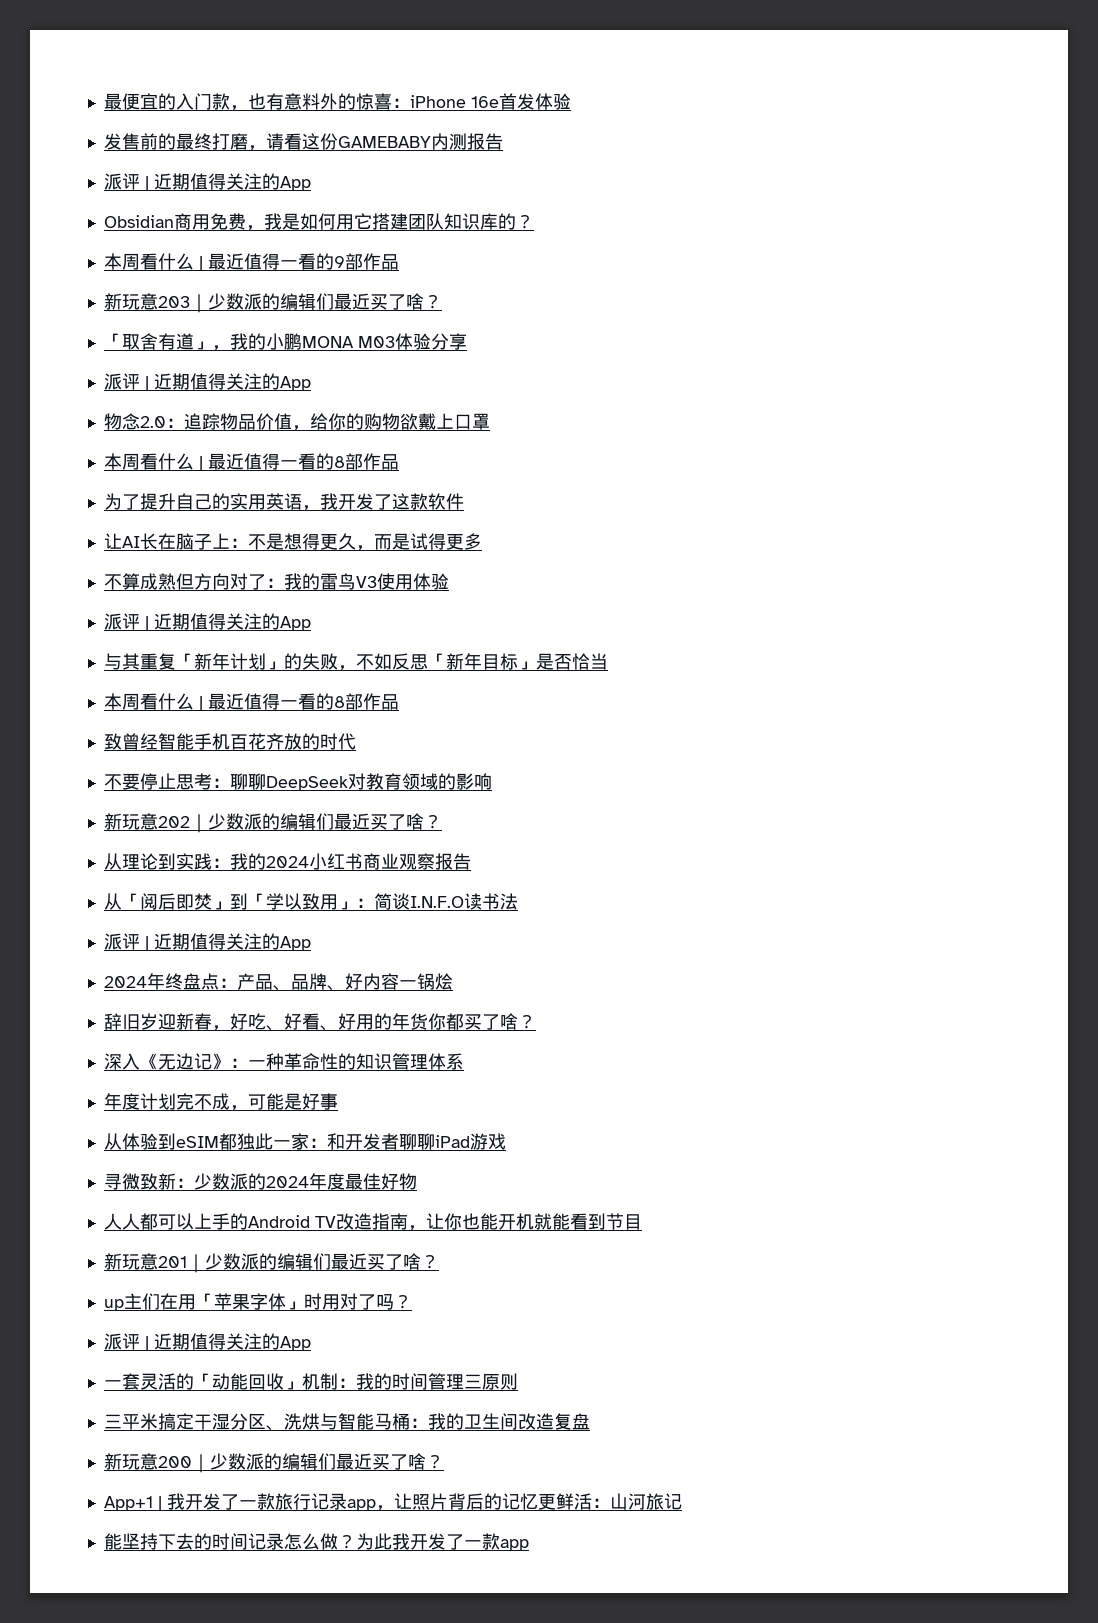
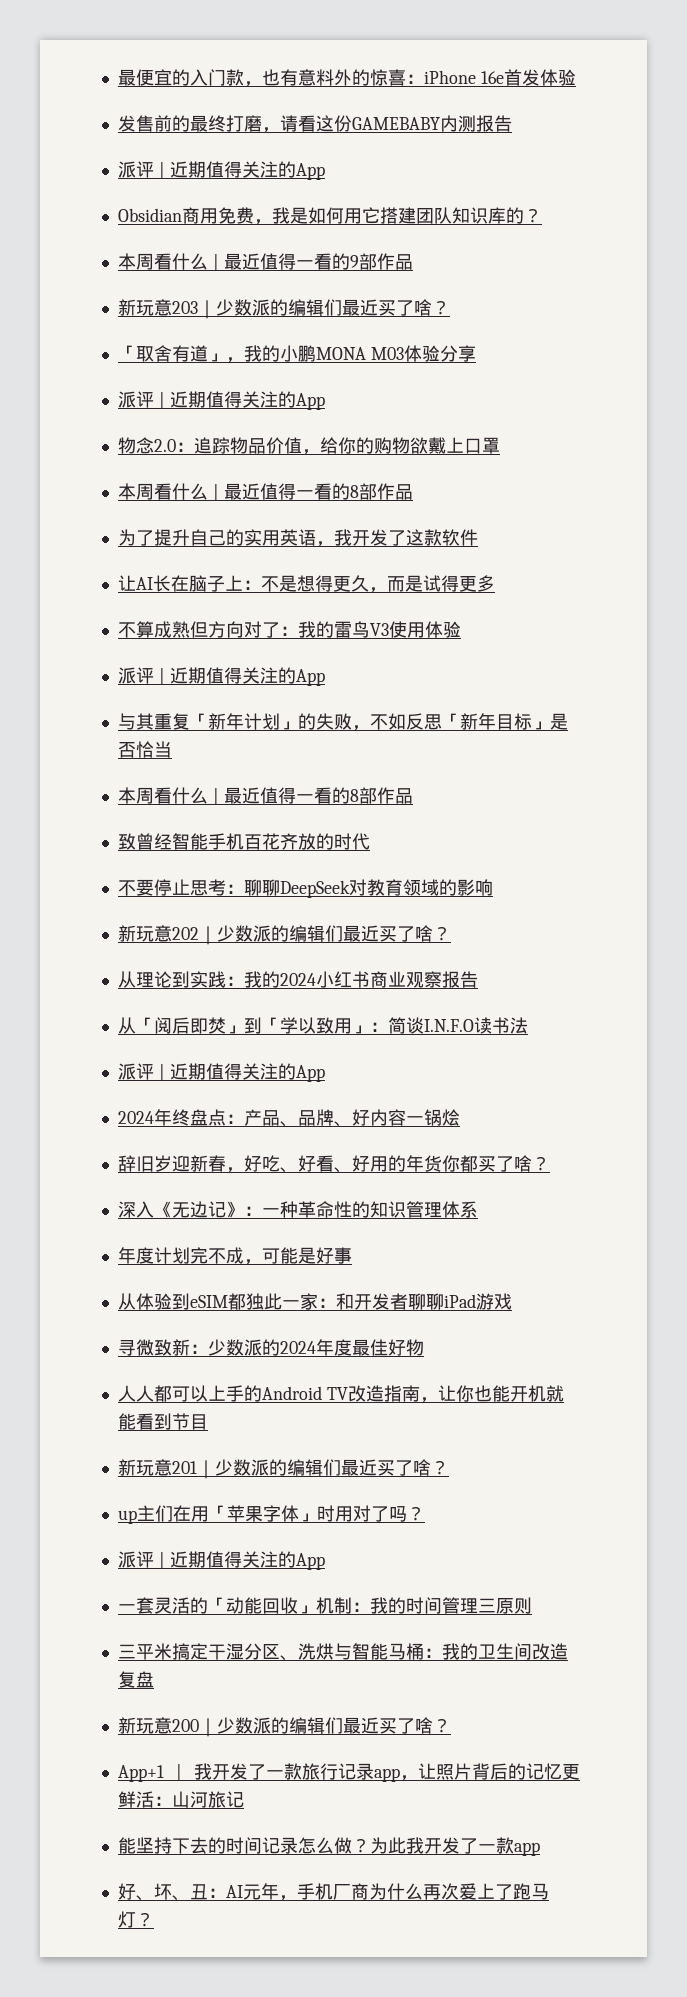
+ 好、坏、丑：AI元年，手机厂商为什么再次爱上了跑马灯？

